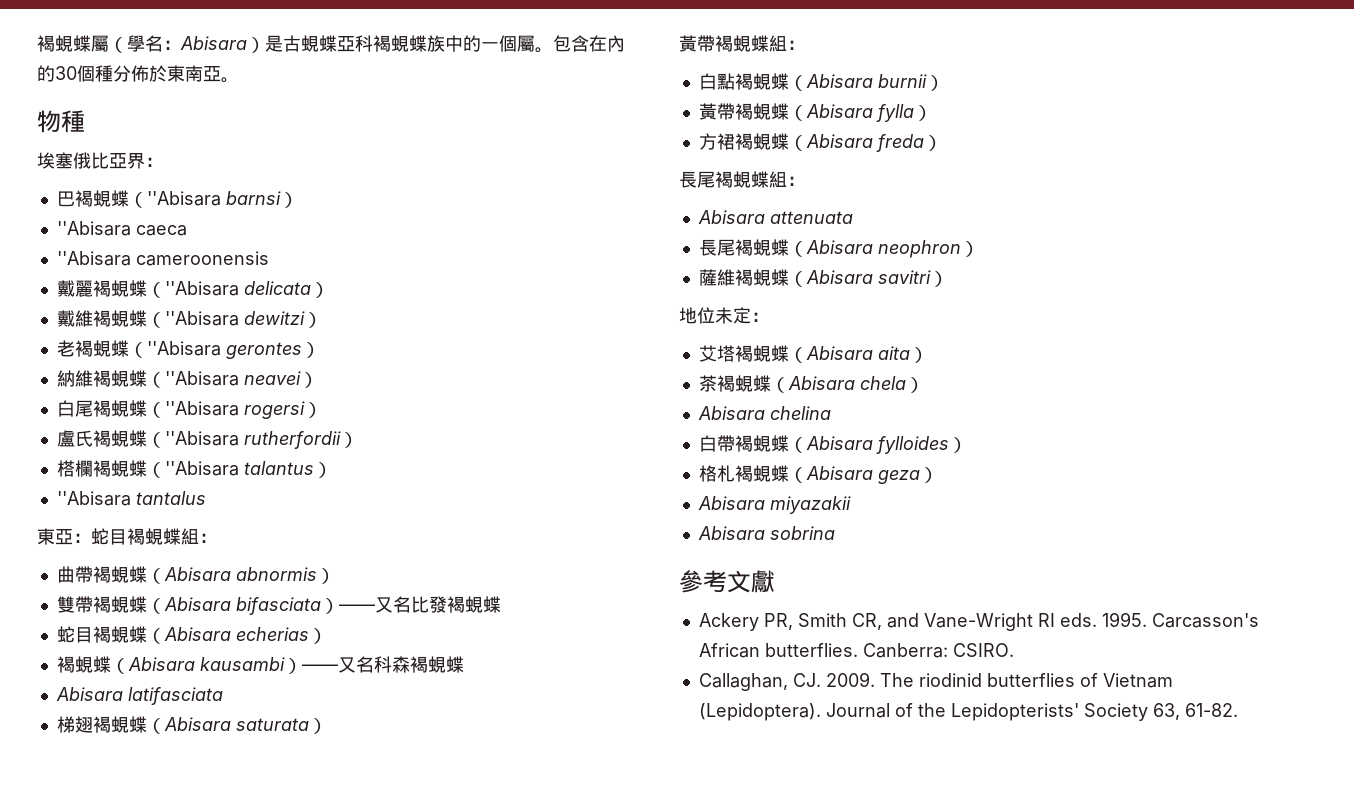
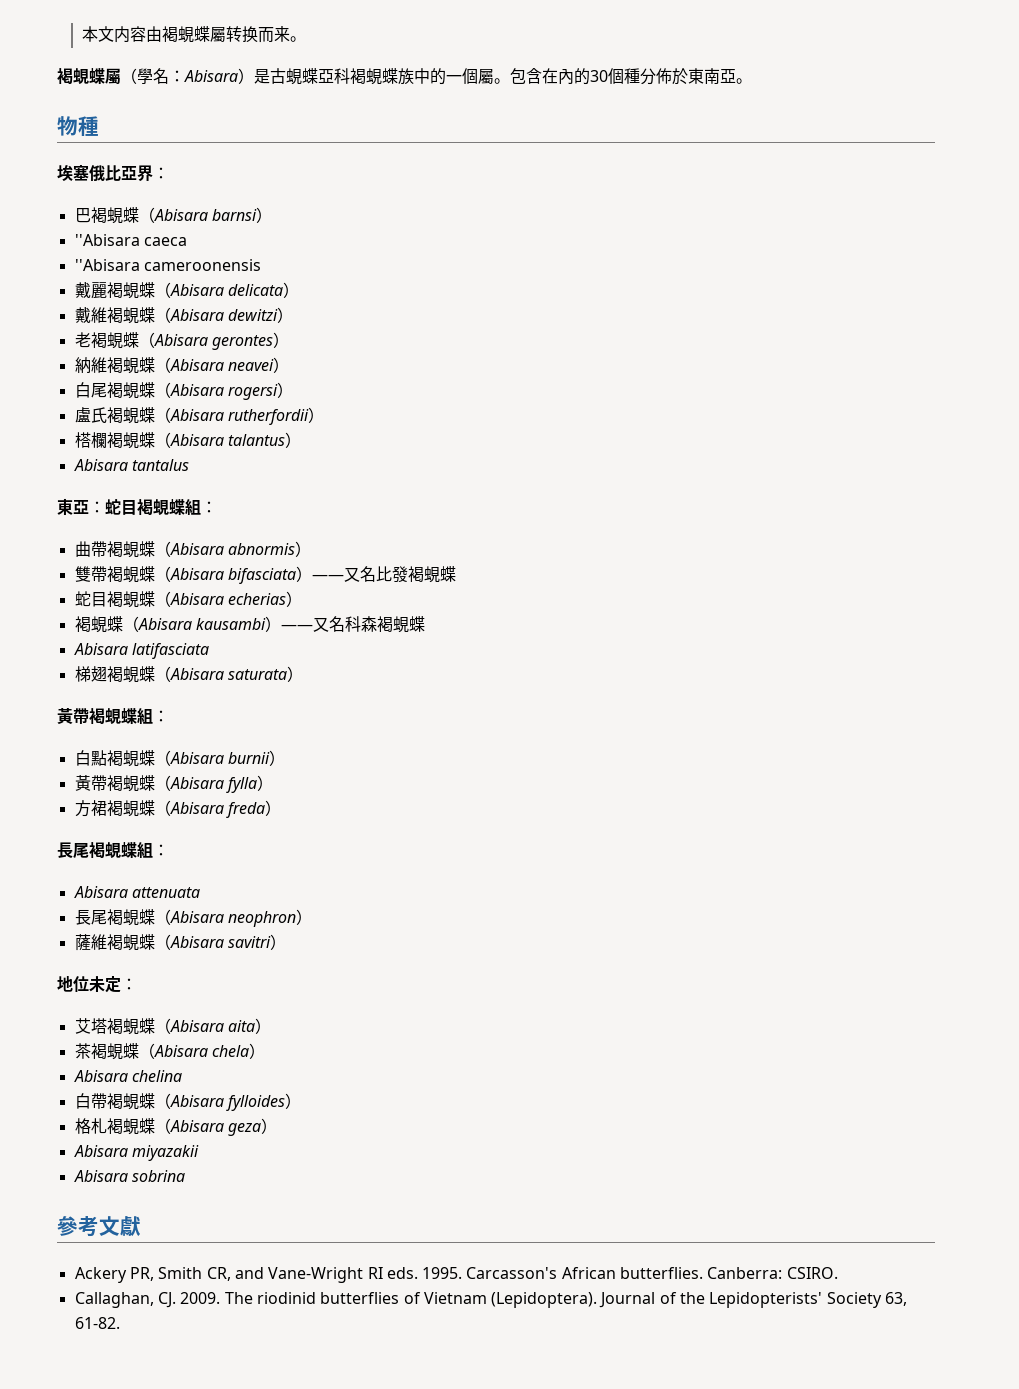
+ 本文内容由褐蜆蝶屬转换而来。
- 巴褐蜆蝶（''Abisara barnsi）
+ 巴褐蜆蝶（Abisara barnsi）
- 戴麗褐蜆蝶（''Abisara delicata）
+ 戴麗褐蜆蝶（Abisara delicata）
- 戴維褐蜆蝶（''Abisara dewitzi）
+ 戴維褐蜆蝶（Abisara dewitzi）
- 老褐蜆蝶（''Abisara gerontes）
+ 老褐蜆蝶（Abisara gerontes）
- 納維褐蜆蝶（''Abisara neavei）
+ 納維褐蜆蝶（Abisara neavei）
- 白尾褐蜆蝶（''Abisara rogersi）
+ 白尾褐蜆蝶（Abisara rogersi）
- 盧氏褐蜆蝶（''Abisara rutherfordii）
+ 盧氏褐蜆蝶（Abisara rutherfordii）
- 榙欄褐蜆蝶（''Abisara talantus）
+ 榙欄褐蜆蝶（Abisara talantus）
- ''Abisara tantalus
+ Abisara tantalus

